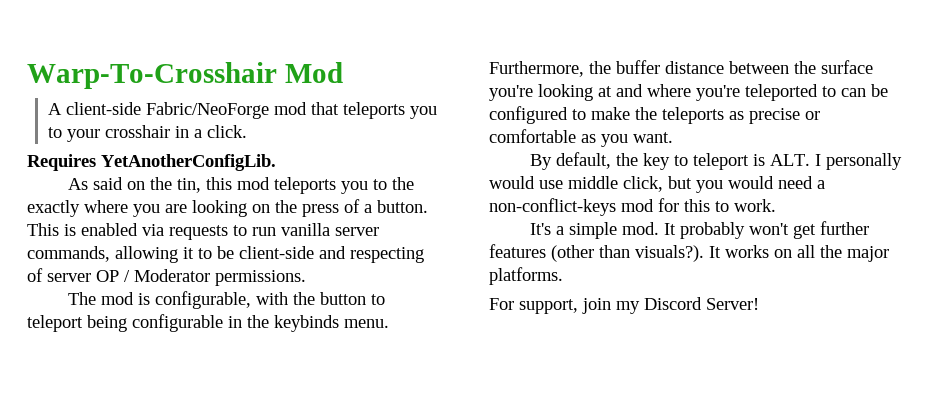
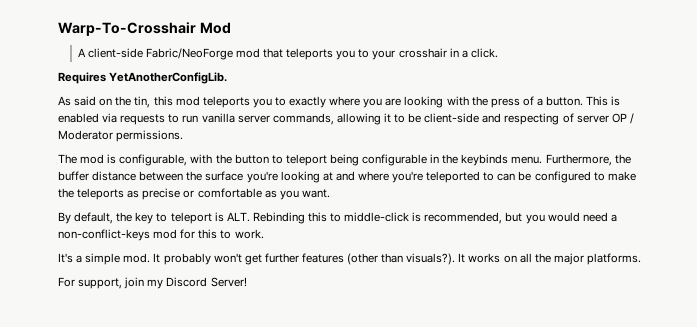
- As said on the tin, this mod teleports you to the exactly where you are looking on the press of a button.
+ As said on the tin, this mod teleports you to exactly where you are looking with the press of a button.
- By default, the key to teleport is ALT. I personally would use middle click, but you would need a non-conflict-keys mod for this to work.
+ By default, the key to teleport is ALT. Rebinding this to middle-click is recommended, but you would need a non-conflict-keys mod for this to work.

